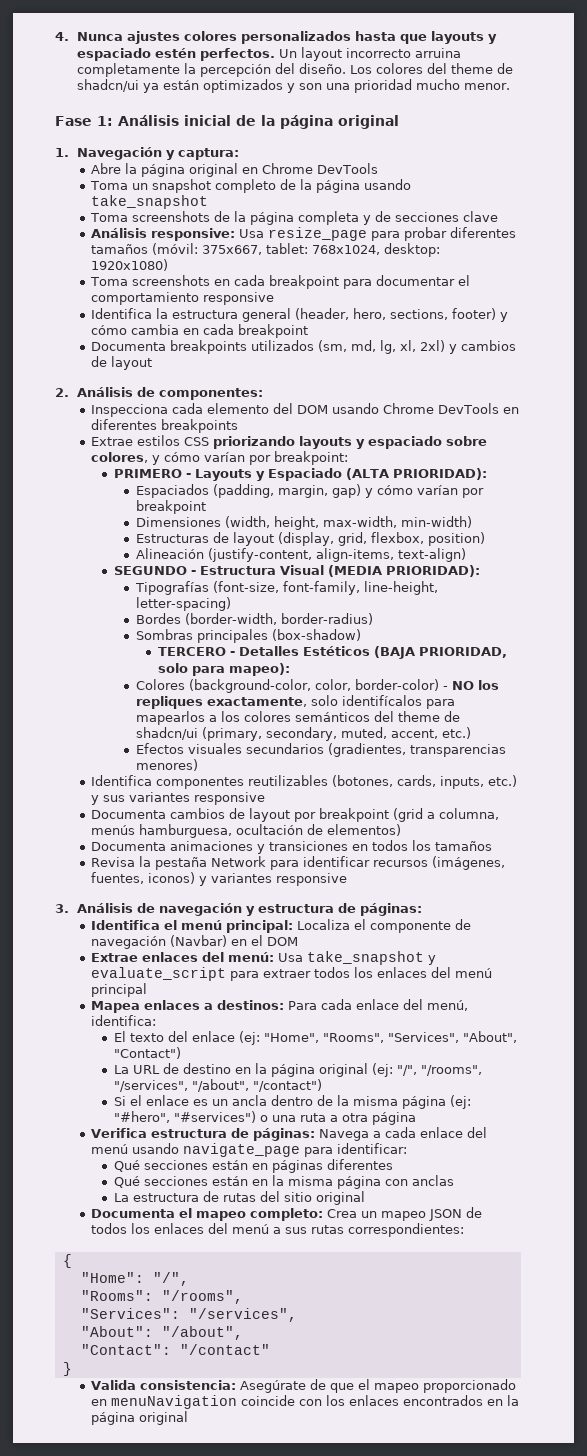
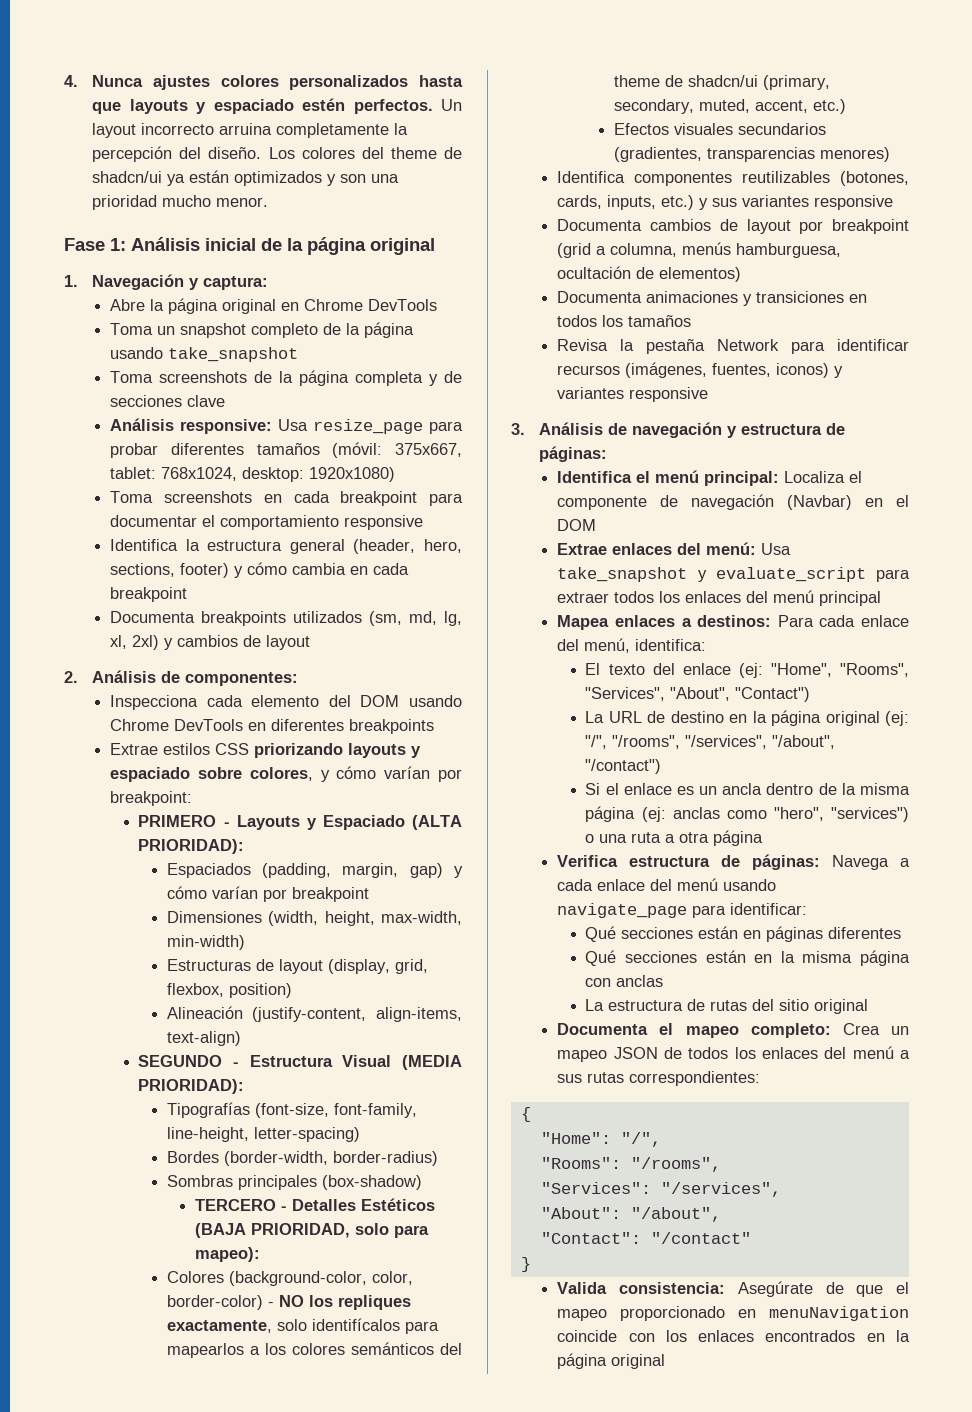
- Si el enlace es un ancla dentro de la misma página (ej: "#hero", "#services") o una ruta a otra página
+ Si el enlace es un ancla dentro de la misma página (ej: anclas como "hero", "services") o una ruta a otra página

